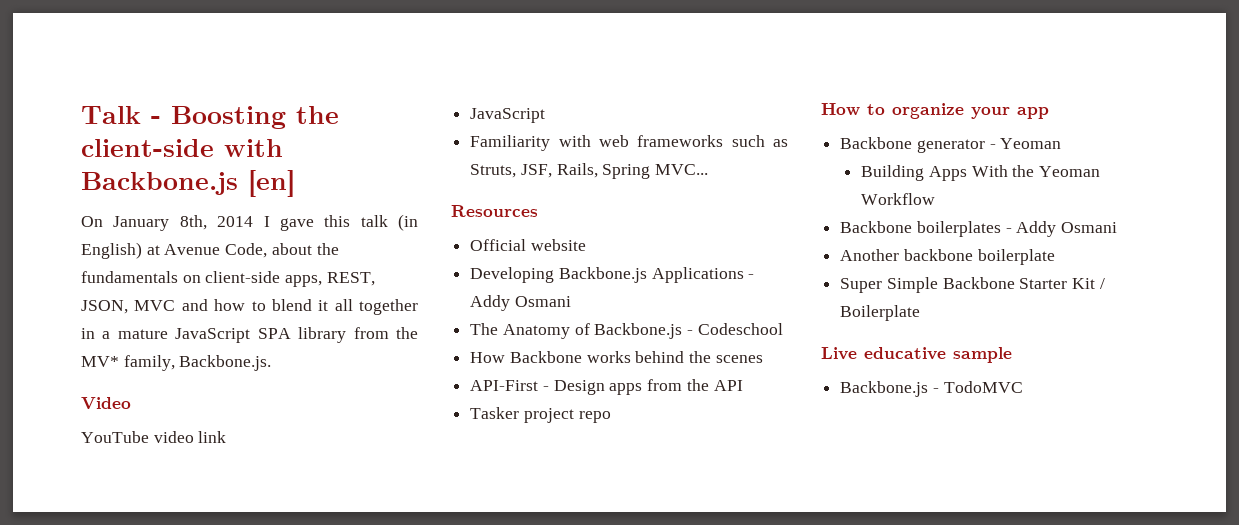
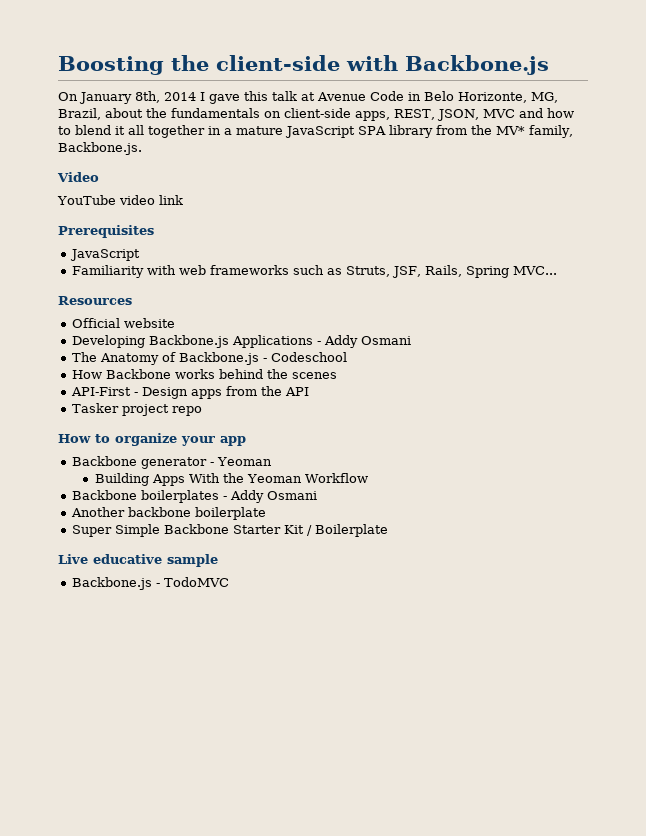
- Talk - Boosting the client-side with Backbone.js [en]
+ Boosting the client-side with Backbone.js
- On January 8th, 2014 I gave this talk (in English) at Avenue Code, about the fundamentals on client-side apps, REST, JSON, MVC and how to blend it all together in a mature JavaScript SPA library from the MV* family, Backbone.js.
+ On January 8th, 2014 I gave this talk at Avenue Code in Belo Horizonte, MG, Brazil, about the fundamentals on client-side apps, REST, JSON, MVC and how to blend it all together in a mature JavaScript SPA library from the MV* family, Backbone.js.
+ Prerequisites

